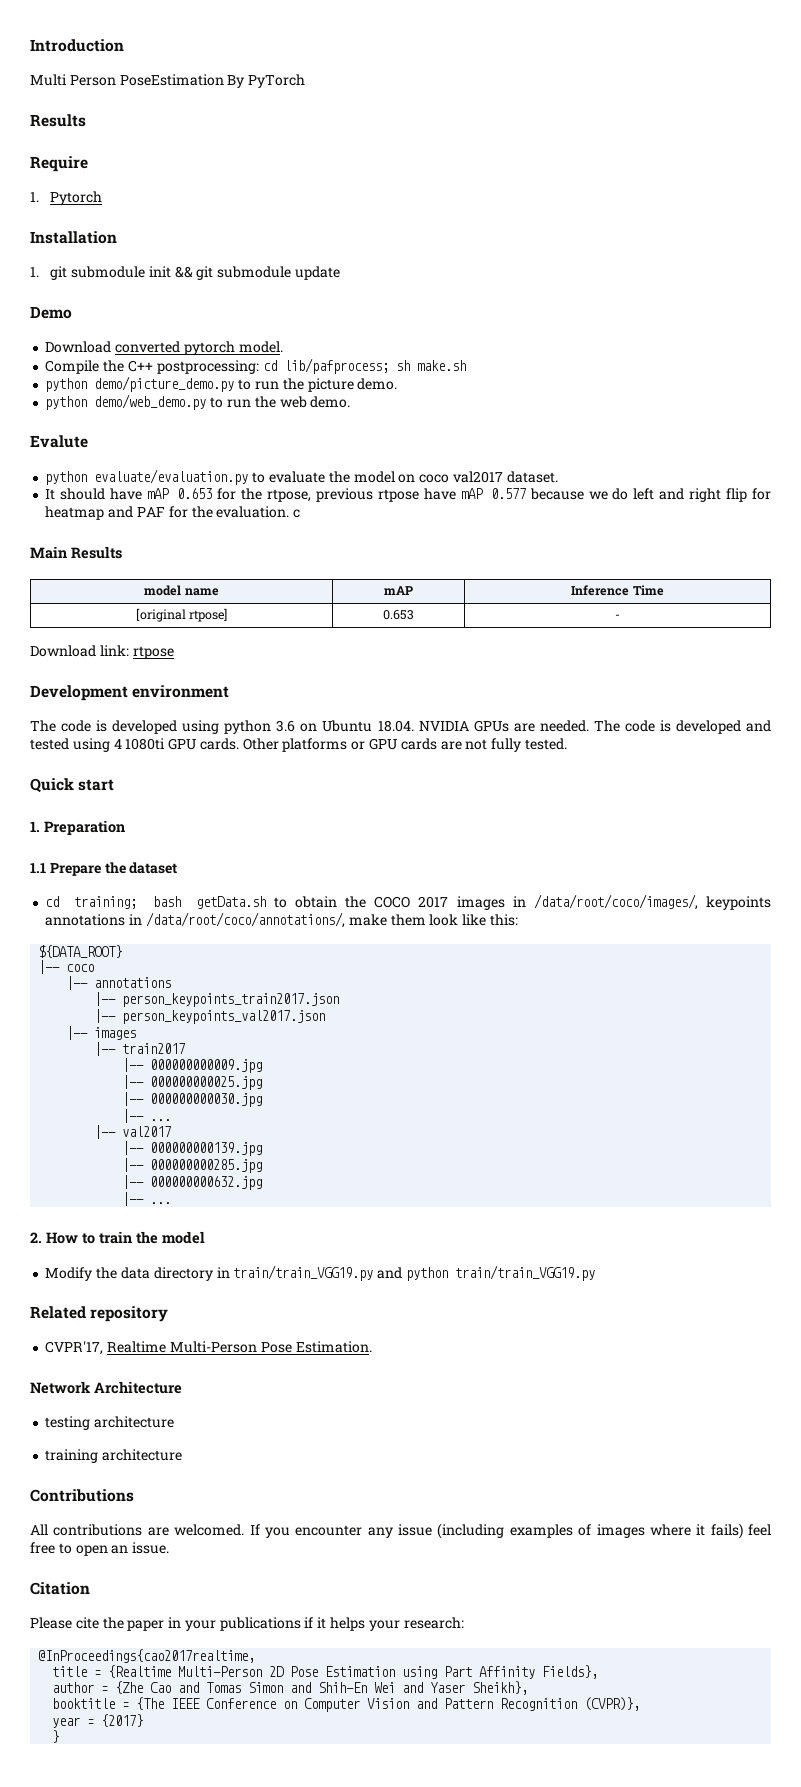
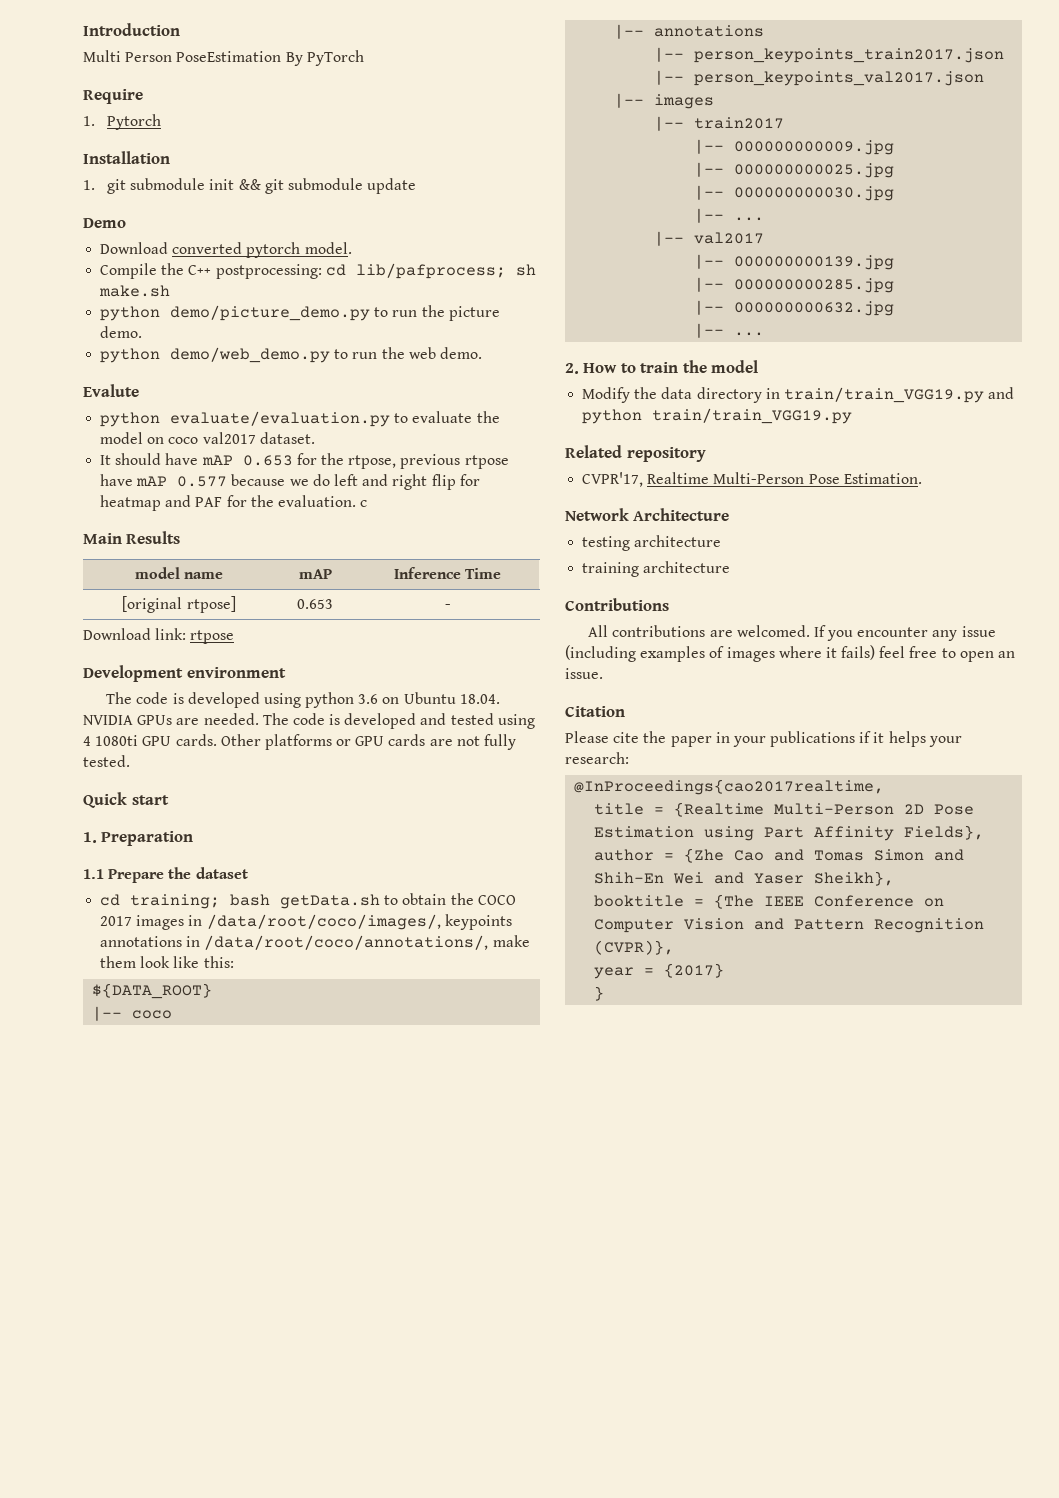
  Multi Person PoseEstimation By PyTorch
- Results

